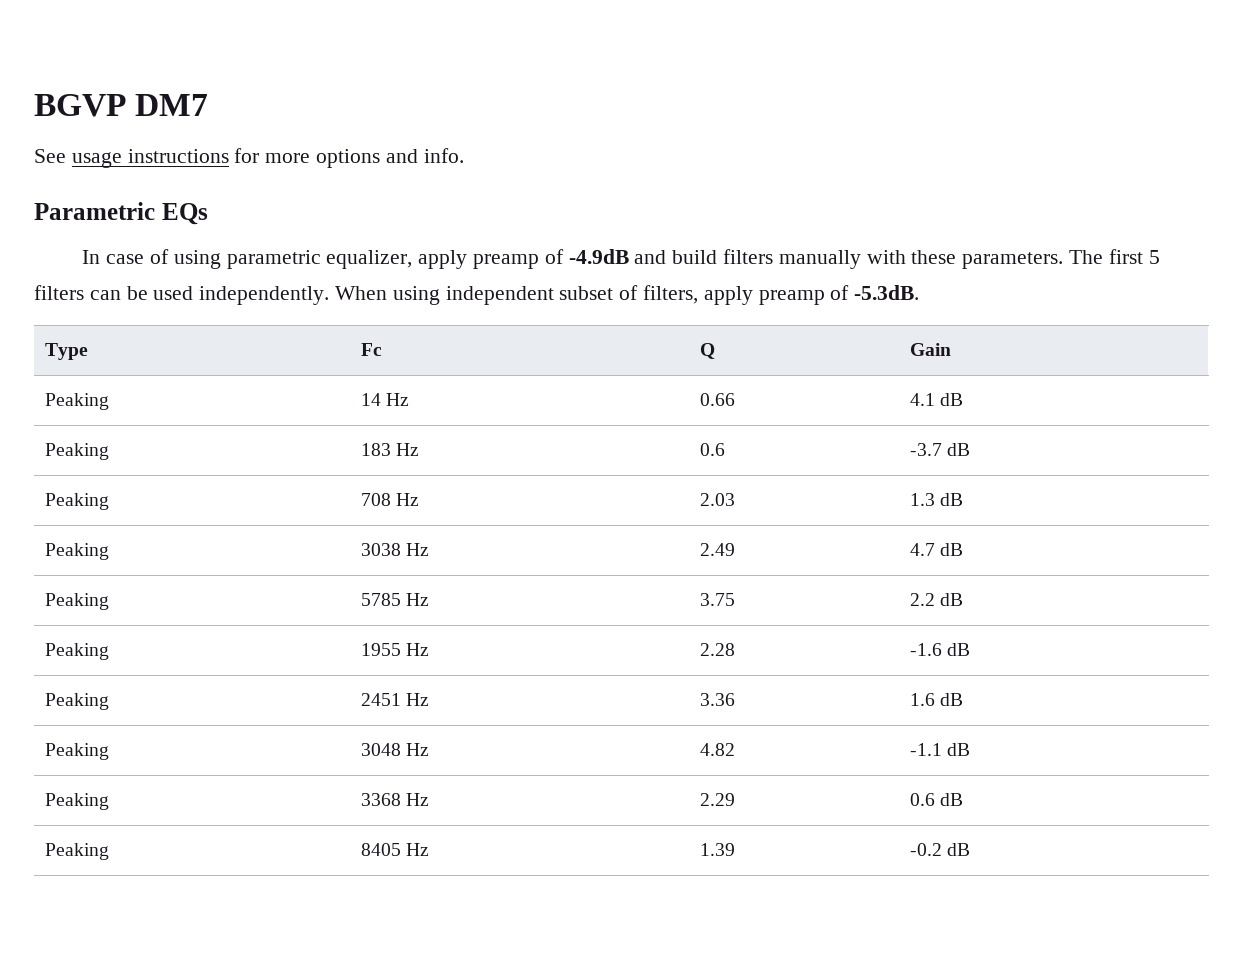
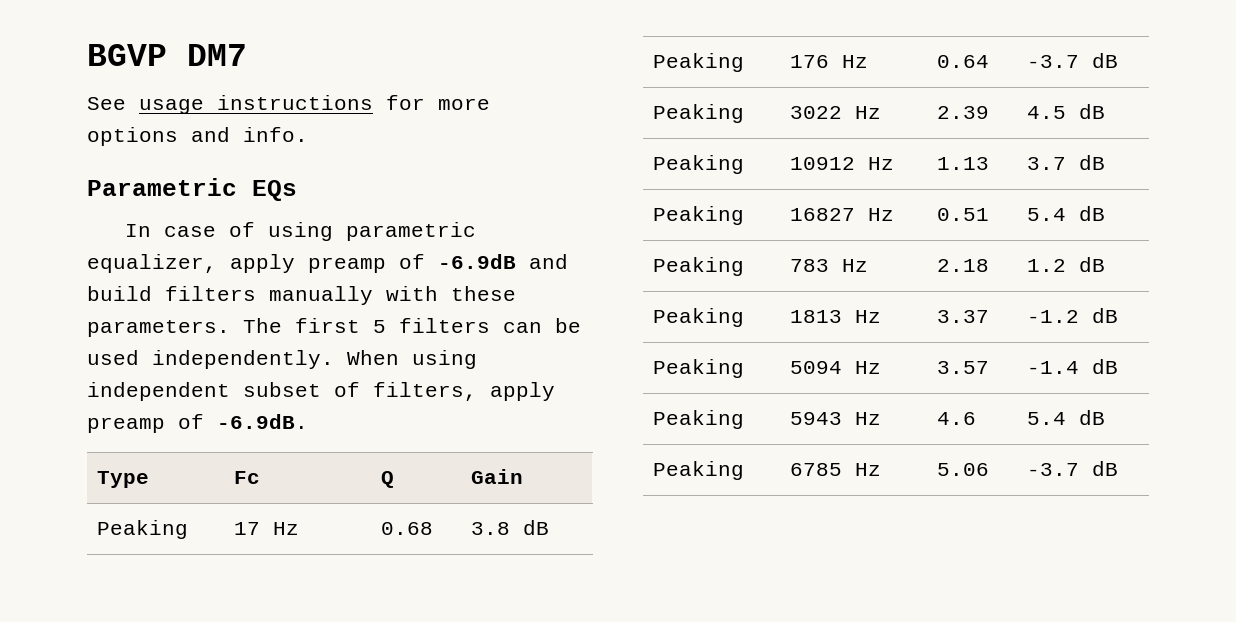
- In case of using parametric equalizer, apply preamp of -4.9dB and build filters manually with these parameters.
+ In case of using parametric equalizer, apply preamp of -6.9dB and build filters manually with these parameters.
- When using independent subset of filters, apply preamp of -5.3dB.
+ When using independent subset of filters, apply preamp of -6.9dB.
- Peaking | 14 Hz | 0.66 | 4.1 dB
- Peaking | 183 Hz | 0.6 | -3.7 dB
+ Peaking | 17 Hz | 0.68 | 3.8 dB
+ Peaking | 176 Hz | 0.64 | -3.7 dB
- Peaking | 708 Hz | 2.03 | 1.3 dB
- Peaking | 3038 Hz | 2.49 | 4.7 dB
- Peaking | 5785 Hz | 3.75 | 2.2 dB
- Peaking | 1955 Hz | 2.28 | -1.6 dB
- Peaking | 2451 Hz | 3.36 | 1.6 dB
- Peaking | 3048 Hz | 4.82 | -1.1 dB
- Peaking | 3368 Hz | 2.29 | 0.6 dB
- Peaking | 8405 Hz | 1.39 | -0.2 dB
+ Peaking | 3022 Hz | 2.39 | 4.5 dB
+ Peaking | 10912 Hz | 1.13 | 3.7 dB
+ Peaking | 16827 Hz | 0.51 | 5.4 dB
+ Peaking | 783 Hz | 2.18 | 1.2 dB
+ Peaking | 1813 Hz | 3.37 | -1.2 dB
+ Peaking | 5094 Hz | 3.57 | -1.4 dB
+ Peaking | 5943 Hz | 4.6 | 5.4 dB
+ Peaking | 6785 Hz | 5.06 | -3.7 dB

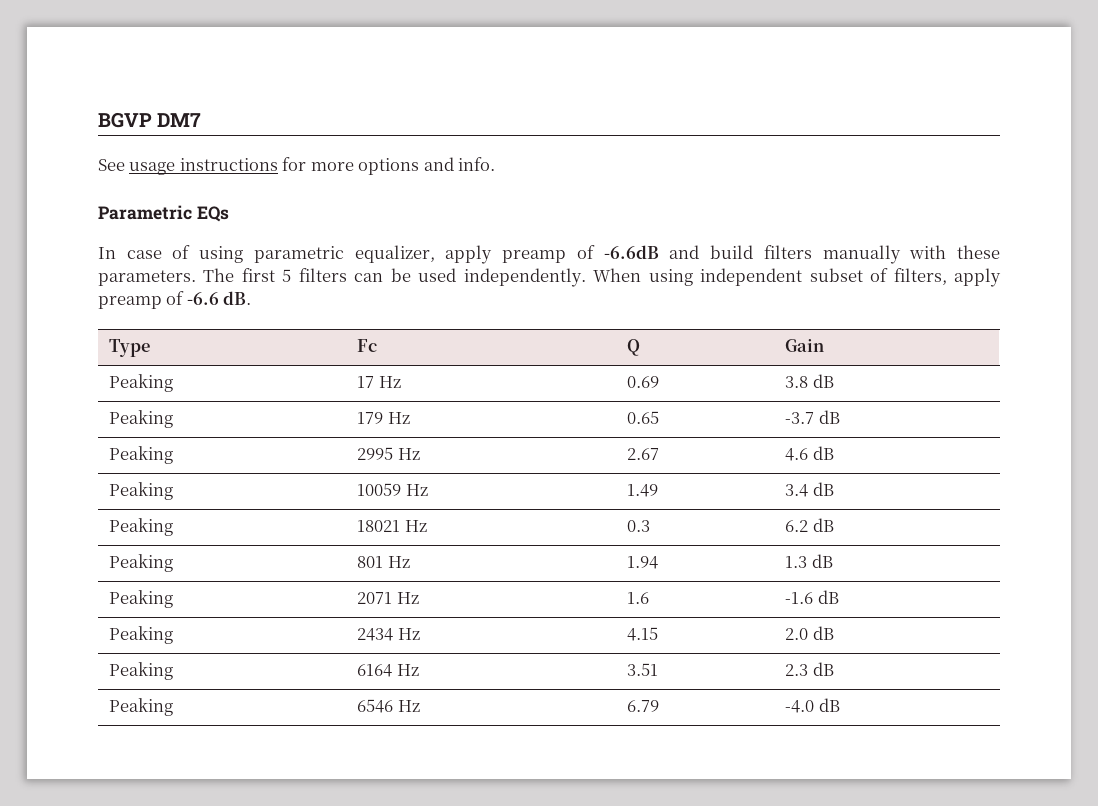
- In case of using parametric equalizer, apply preamp of -6.9dB and build filters manually with these parameters.
+ In case of using parametric equalizer, apply preamp of -6.6dB and build filters manually with these parameters.
- When using independent subset of filters, apply preamp of -6.9dB.
+ When using independent subset of filters, apply preamp of -6.6 dB.
- Peaking | 17 Hz | 0.68 | 3.8 dB
+ Peaking | 17 Hz | 0.69 | 3.8 dB
- Peaking | 176 Hz | 0.64 | -3.7 dB
+ Peaking | 179 Hz | 0.65 | -3.7 dB
- Peaking | 3022 Hz | 2.39 | 4.5 dB
- Peaking | 10912 Hz | 1.13 | 3.7 dB
- Peaking | 16827 Hz | 0.51 | 5.4 dB
- Peaking | 783 Hz | 2.18 | 1.2 dB
- Peaking | 1813 Hz | 3.37 | -1.2 dB
- Peaking | 5094 Hz | 3.57 | -1.4 dB
- Peaking | 5943 Hz | 4.6 | 5.4 dB
- Peaking | 6785 Hz | 5.06 | -3.7 dB
+ Peaking | 2995 Hz | 2.67 | 4.6 dB
+ Peaking | 10059 Hz | 1.49 | 3.4 dB
+ Peaking | 18021 Hz | 0.3 | 6.2 dB
+ Peaking | 801 Hz | 1.94 | 1.3 dB
+ Peaking | 2071 Hz | 1.6 | -1.6 dB
+ Peaking | 2434 Hz | 4.15 | 2.0 dB
+ Peaking | 6164 Hz | 3.51 | 2.3 dB
+ Peaking | 6546 Hz | 6.79 | -4.0 dB

